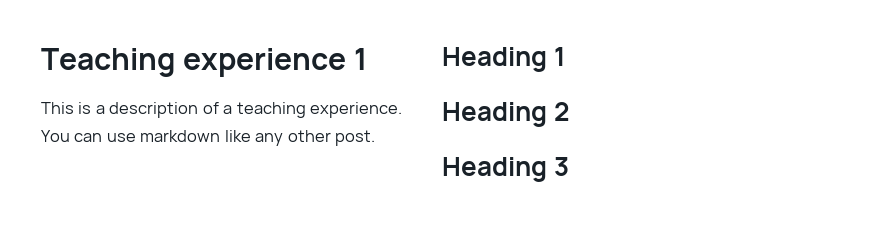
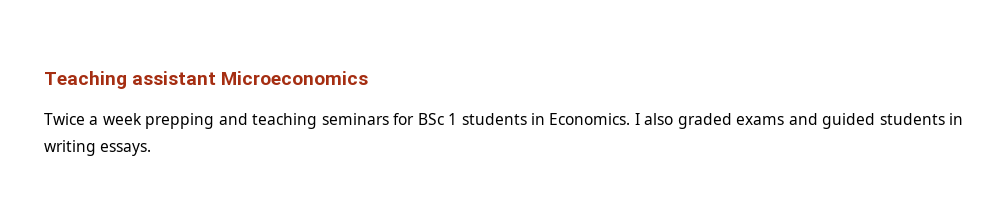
- Teaching experience 1
- This is a description of a teaching experience. You can use markdown like any other post.
- Heading 1
- Heading 2
- Heading 3
+ Teaching assistant Microeconomics
+ Twice a week prepping and teaching seminars for BSc 1 students in Economics. I also graded exams and guided students in writing essays.

